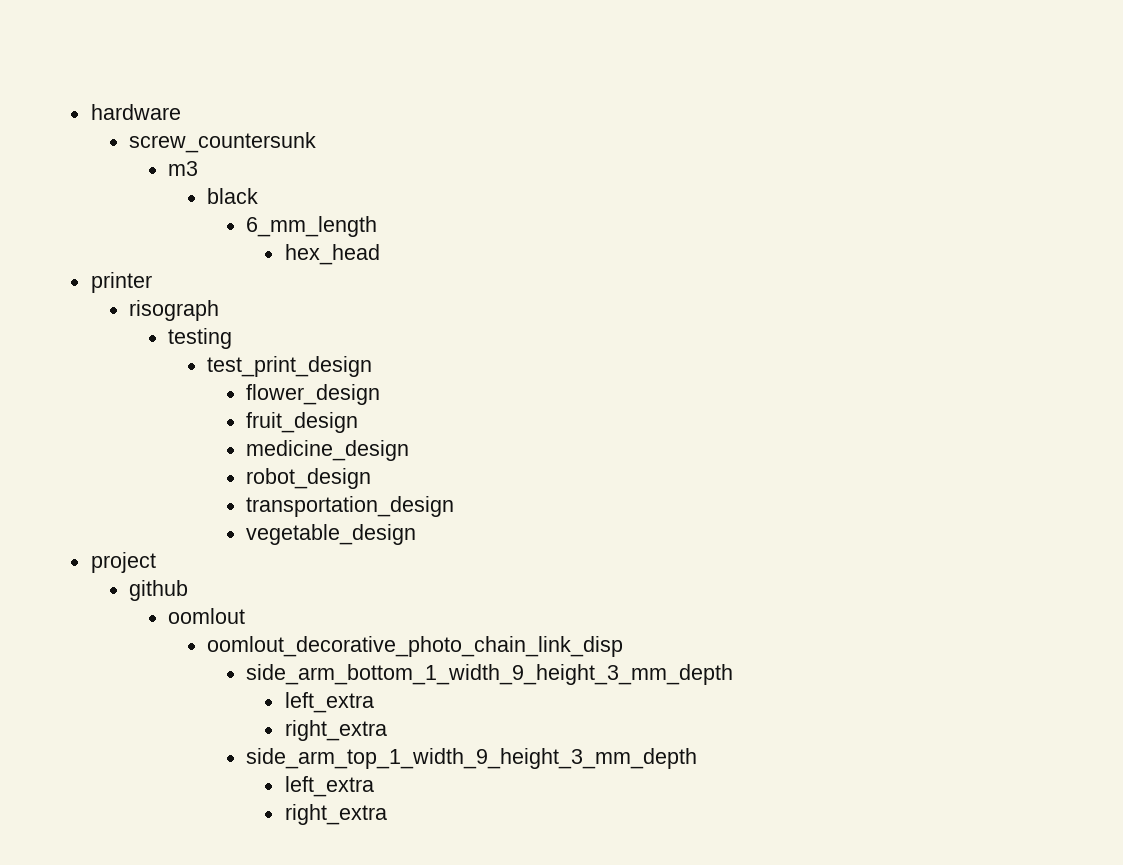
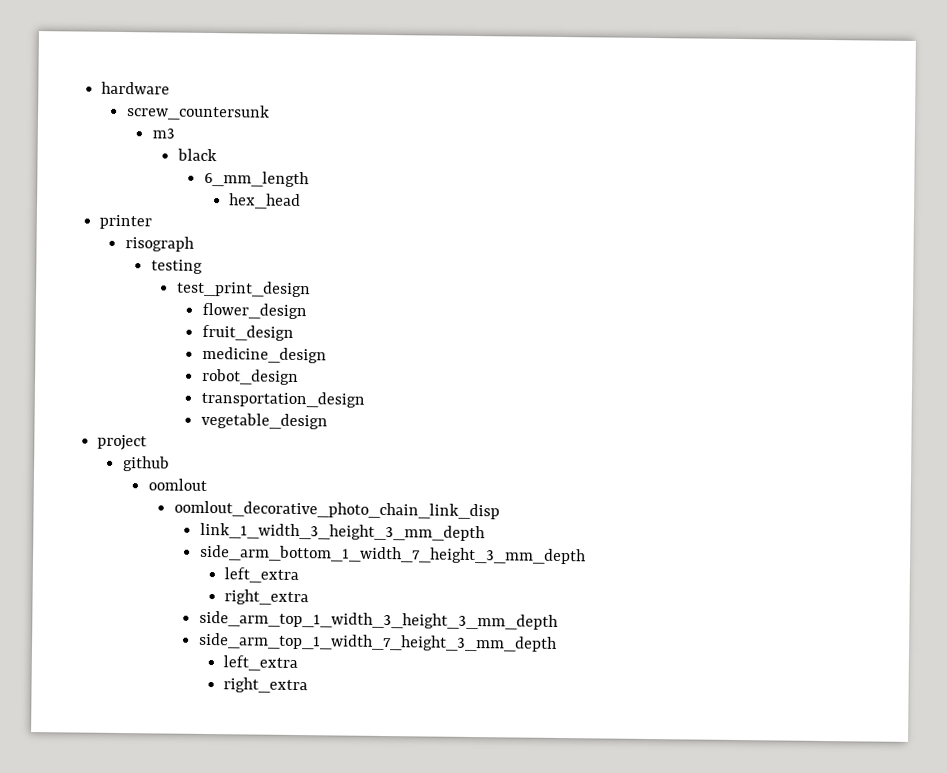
- side_arm_bottom_1_width_9_height_3_mm_depth
+ link_1_width_3_height_3_mm_depth
+ side_arm_bottom_1_width_7_height_3_mm_depth
- side_arm_top_1_width_9_height_3_mm_depth
+ side_arm_top_1_width_3_height_3_mm_depth
+ side_arm_top_1_width_7_height_3_mm_depth

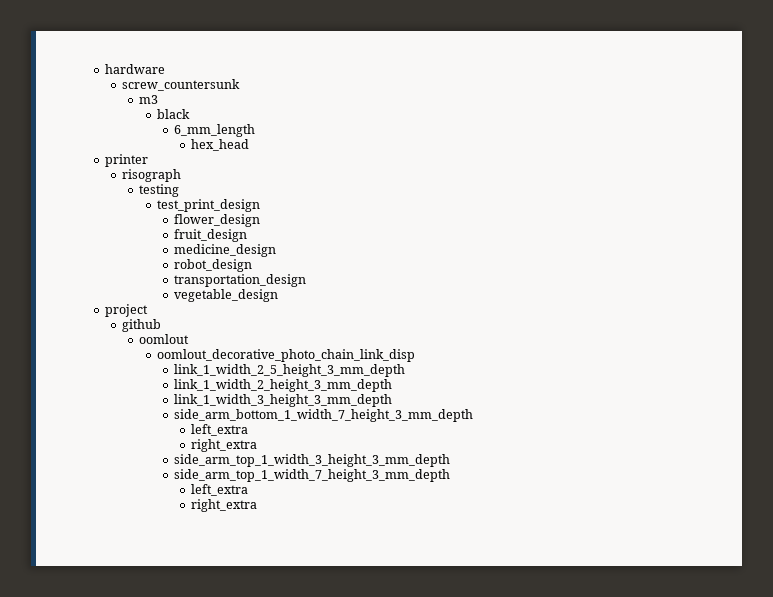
+ link_1_width_2_5_height_3_mm_depth
+ link_1_width_2_height_3_mm_depth

